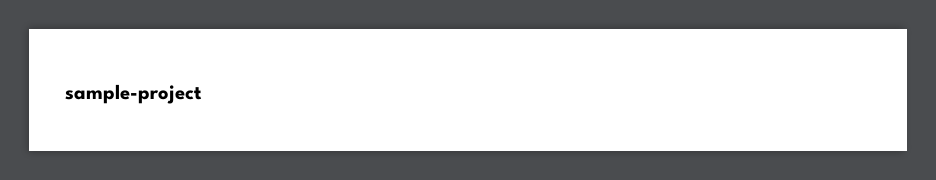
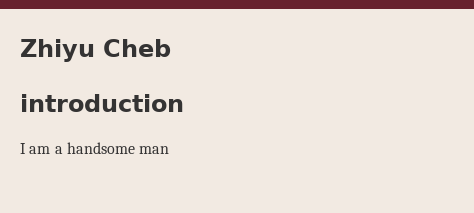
- sample-project
+ Zhiyu Cheb
+ introduction
+ I am a handsome man

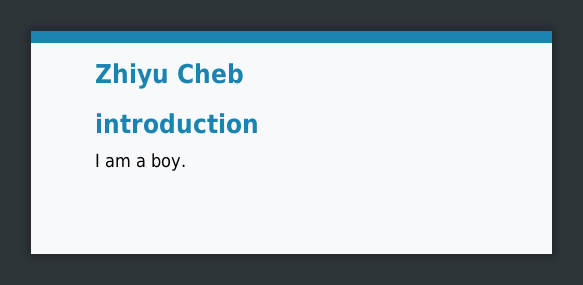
- I am a handsome man
+ I am a boy.

